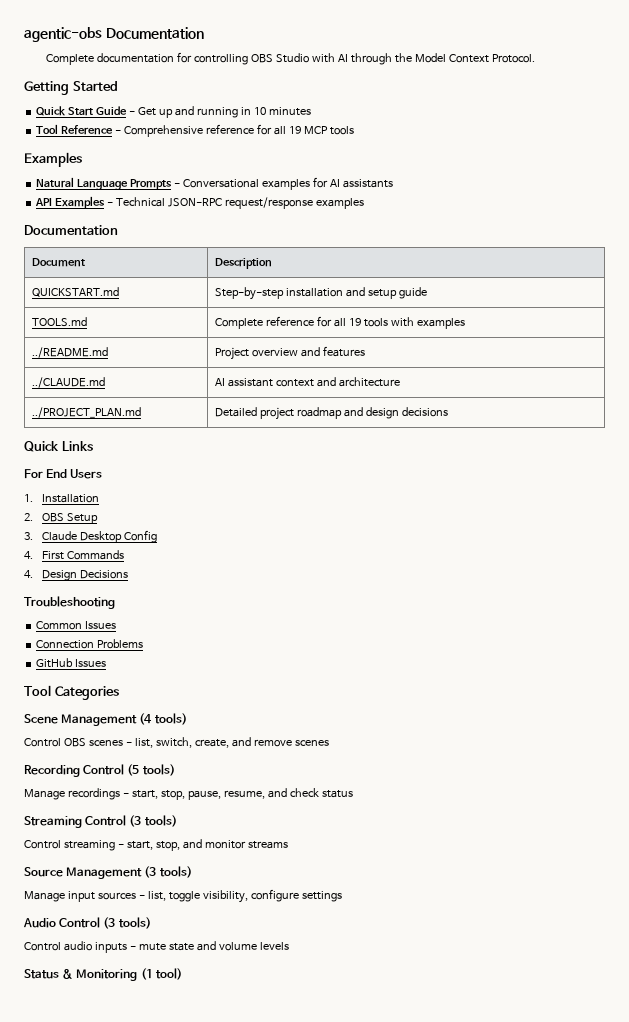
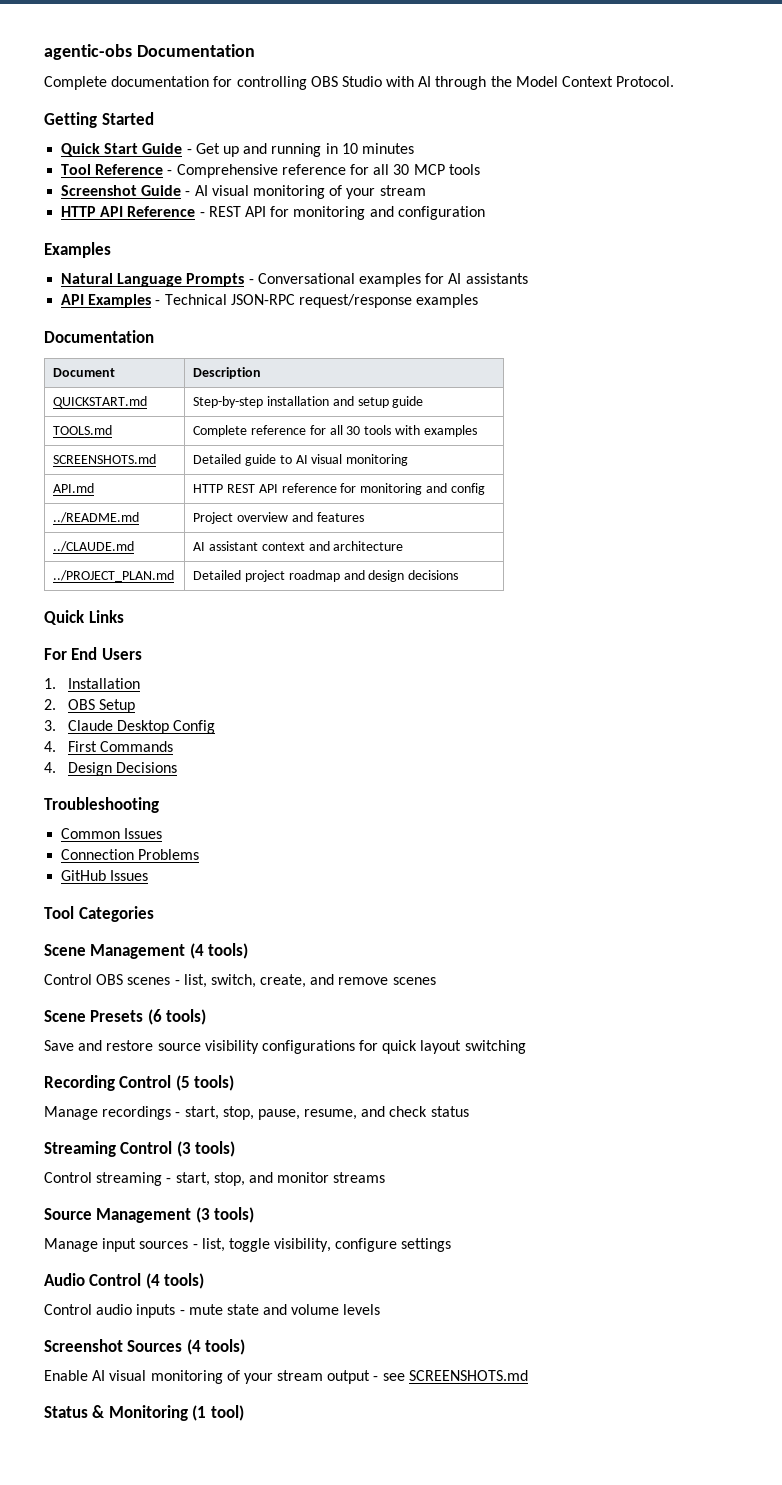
- Tool Reference - Comprehensive reference for all 19 MCP tools
+ Tool Reference - Comprehensive reference for all 30 MCP tools
+ Screenshot Guide - AI visual monitoring of your stream
+ HTTP API Reference - REST API for monitoring and configuration
- TOOLS.md | Complete reference for all 19 tools with examples
+ TOOLS.md | Complete reference for all 30 tools with examples
+ SCREENSHOTS.md | Detailed guide to AI visual monitoring
+ API.md | HTTP REST API reference for monitoring and config
+ Scene Presets (6 tools)
+ Save and restore source visibility configurations for quick layout switching
- Audio Control (3 tools)
+ Audio Control (4 tools)
+ Screenshot Sources (4 tools)
+ Enable AI visual monitoring of your stream output - see SCREENSHOTS.md

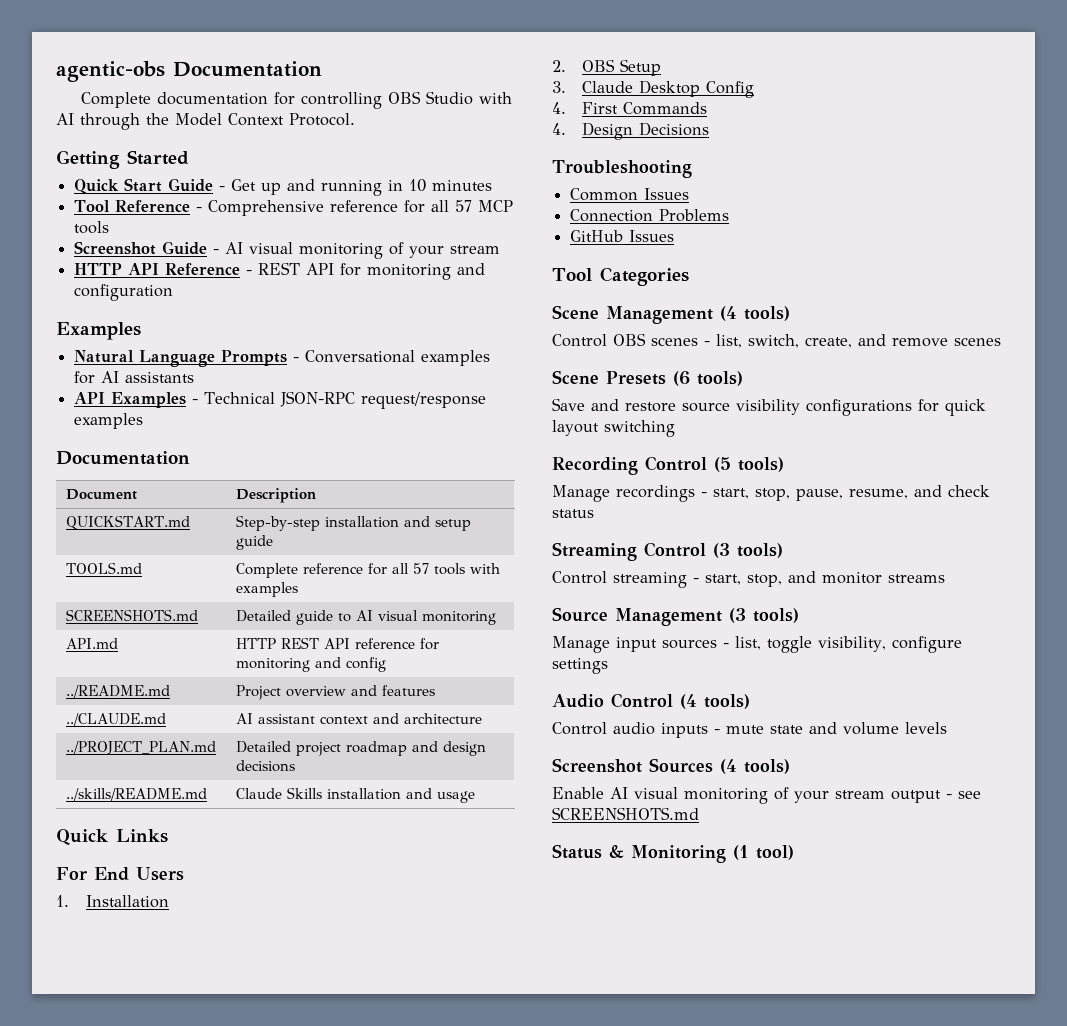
- Tool Reference - Comprehensive reference for all 30 MCP tools
+ Tool Reference - Comprehensive reference for all 57 MCP tools
- TOOLS.md | Complete reference for all 30 tools with examples
+ TOOLS.md | Complete reference for all 57 tools with examples
+ ../skills/README.md | Claude Skills installation and usage

